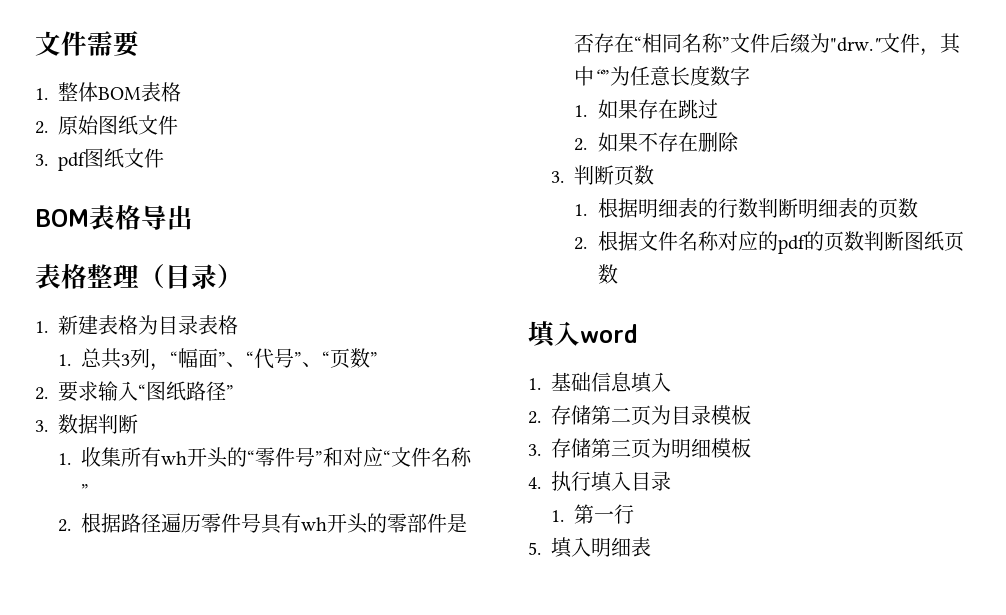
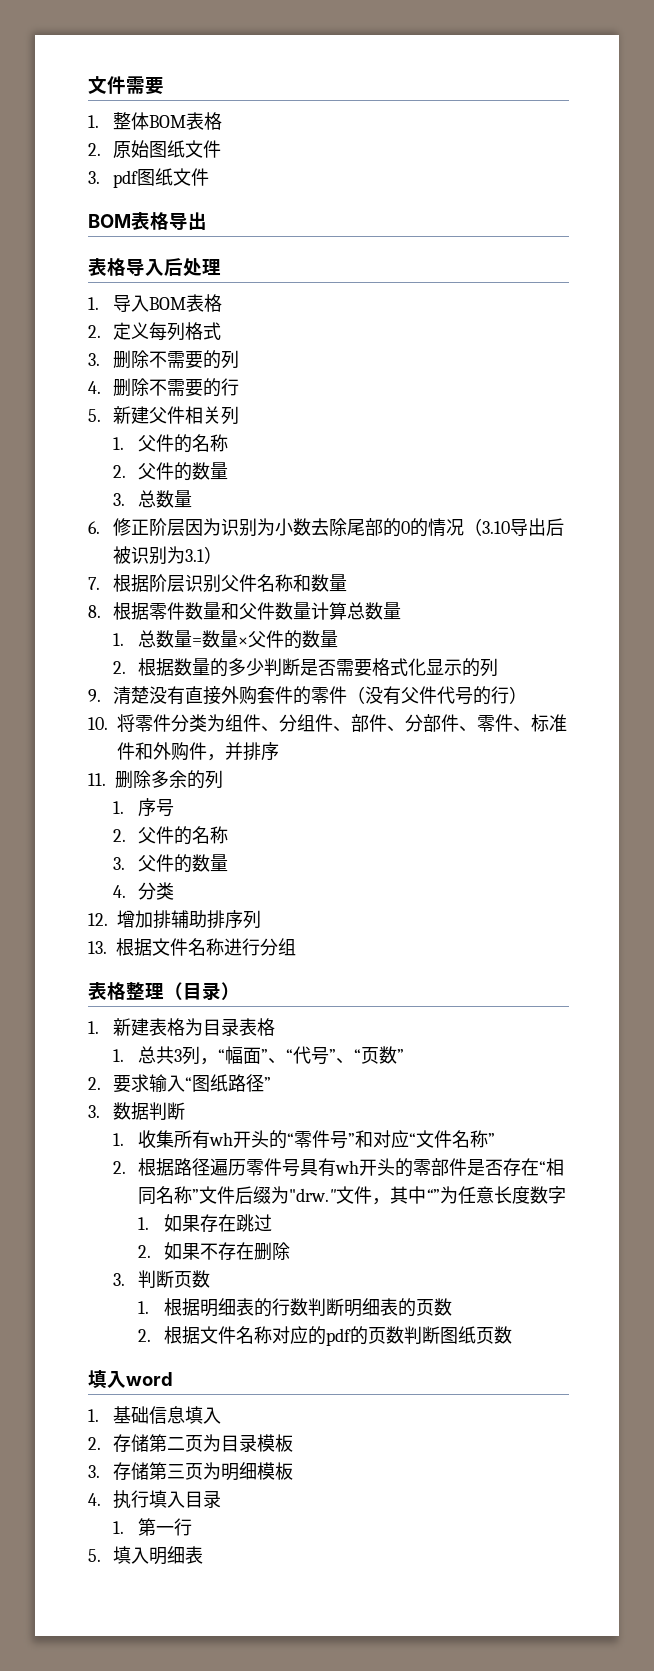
+ 表格导入后处理
+ 1.导入BOM表格
+ 2.定义每列格式
+ 3.删除不需要的列
+ 4.删除不需要的行
+ 5.新建父件相关列
+ 1.父件的名称
+ 2.父件的数量
+ 3.总数量
+ 6.修正阶层因为识别为小数去除尾部的0的情况（3.10导出后被识别为3.1）
+ 7.根据阶层识别父件名称和数量
+ 8.根据零件数量和父件数量计算总数量
+ 1.总数量=数量×父件的数量
+ 2.根据数量的多少判断是否需要格式化显示的列
+ 9.清楚没有直接外购套件的零件（没有父件代号的行）
+ 10.将零件分类为组件、分组件、部件、分部件、零件、标准件和外购件，并排序
+ 11.删除多余的列
+ 1.序号
+ 2.父件的名称
+ 3.父件的数量
+ 4.分类
+ 12.增加排辅助排序列
+ 13.根据文件名称进行分组

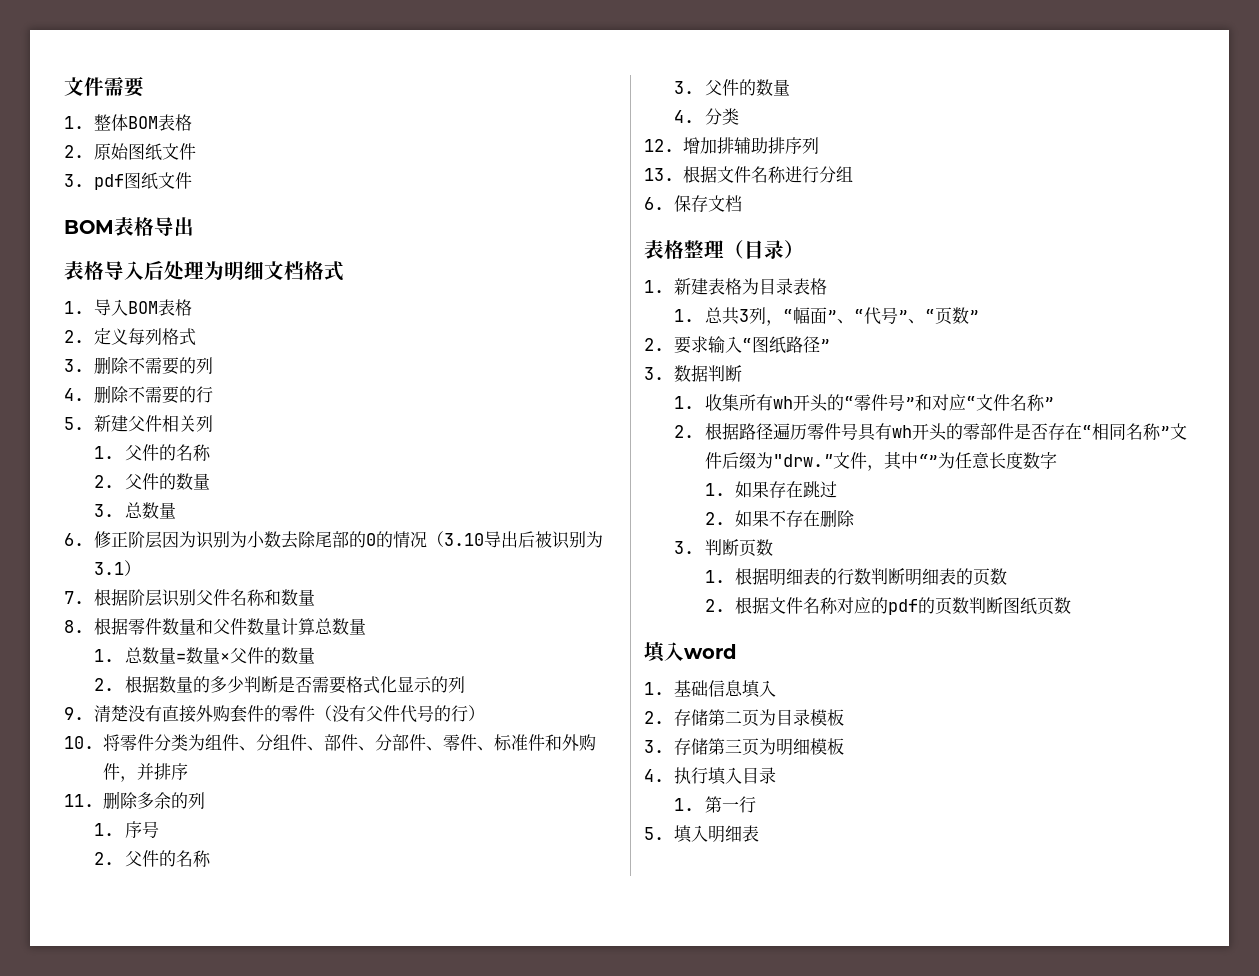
- 表格导入后处理
+ 表格导入后处理为明细文档格式
+ 6.保存文档

